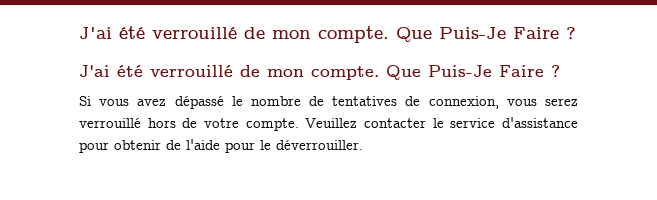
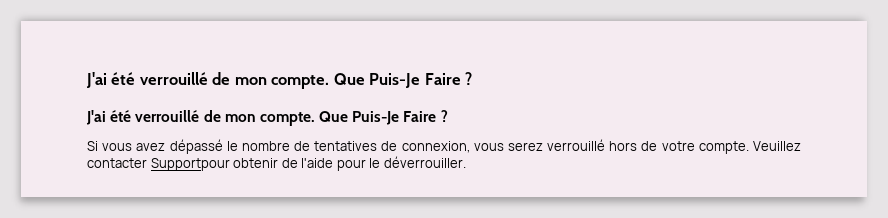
- Veuillez contacter le service d'assistance pour obtenir de l'aide pour le déverrouiller.
+ Veuillez contacter Supportpour obtenir de l'aide pour le déverrouiller.

